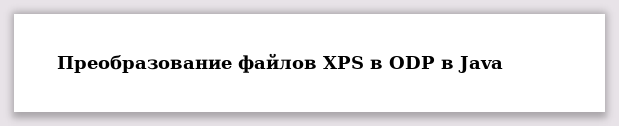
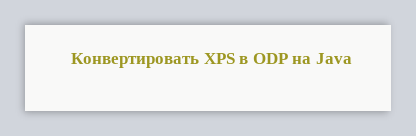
- Преобразование файлов XPS в ODP в Java
+ Конвертировать XPS в ODP на Java

